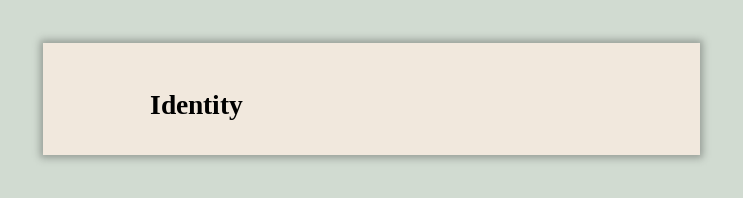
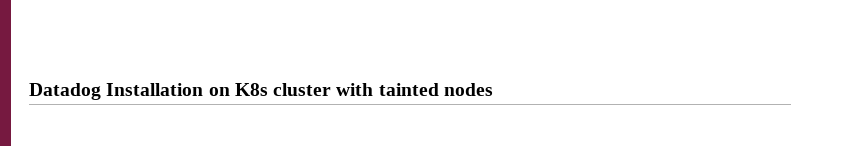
- Identity
+ Datadog Installation on K8s cluster with tainted nodes

